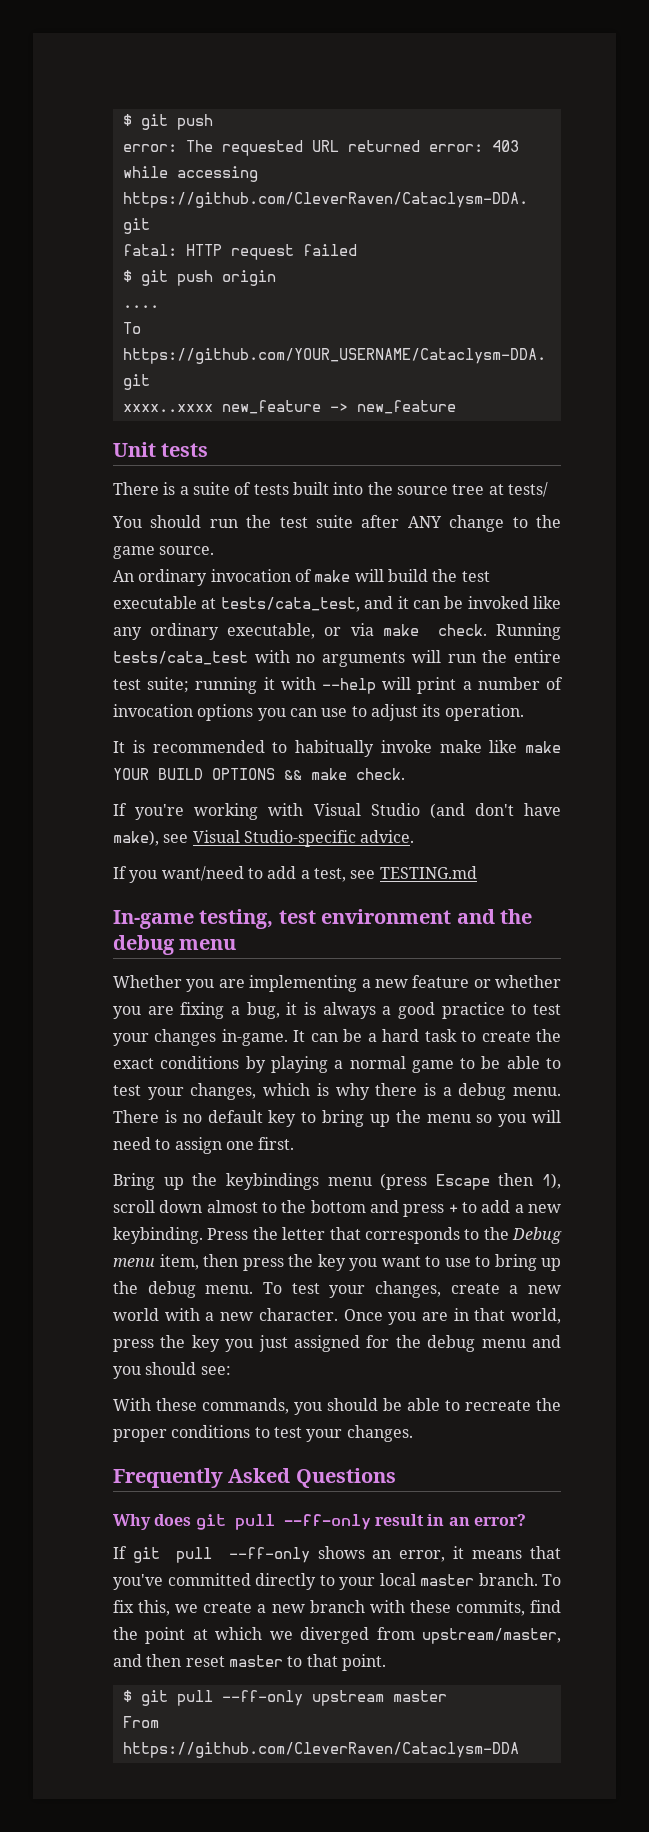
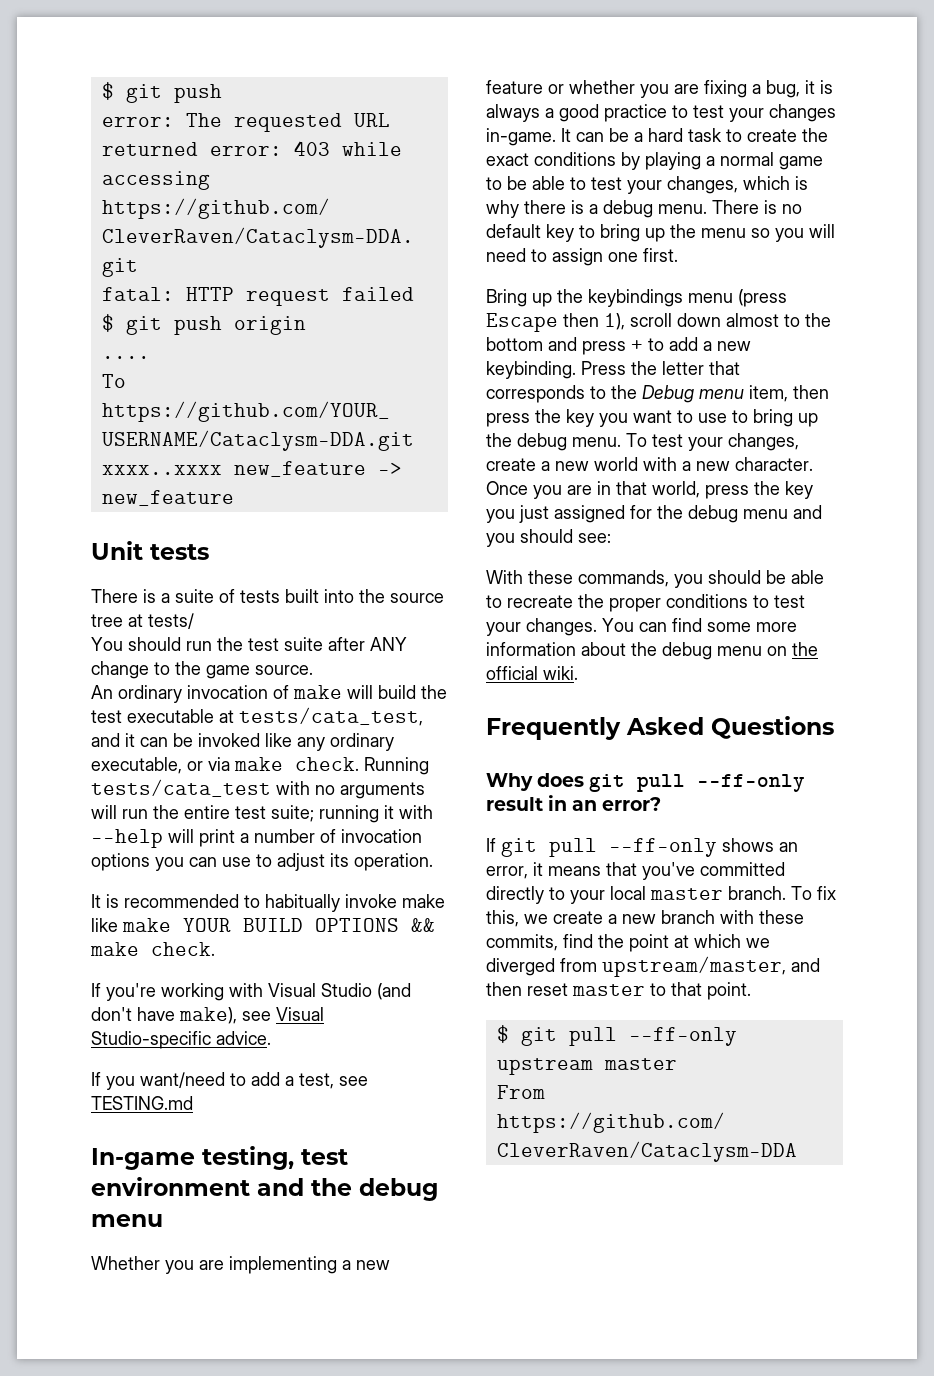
+ You can find some more information about the debug menu on the official wiki.

